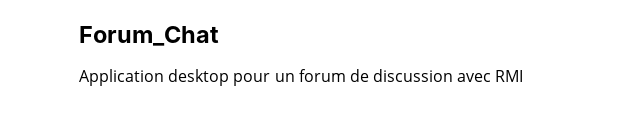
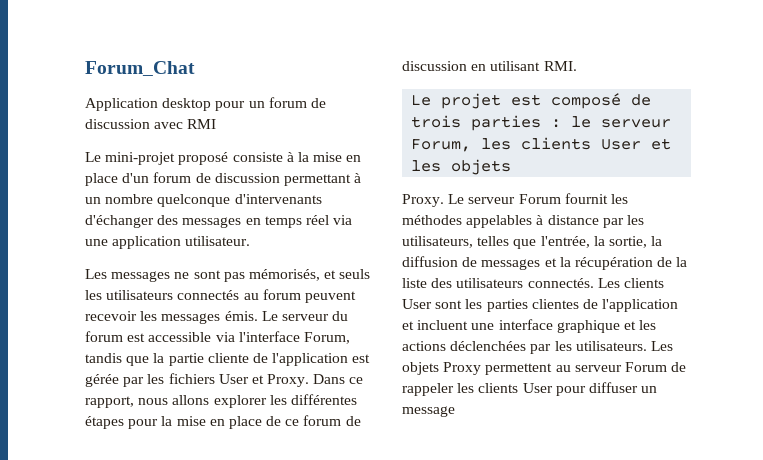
+ Le mini-projet proposé consiste à la mise en place d'un forum de discussion permettant à un nombre quelconque d'intervenants d'échanger des messages en temps réel via une application utilisateur.
+ Les messages ne sont pas mémorisés, et seuls les utilisateurs connectés au forum peuvent recevoir les messages émis. Le serveur du forum est accessible via l'interface Forum, tandis que la partie cliente de l'application est gérée par les fichiers User et Proxy. Dans ce rapport, nous allons explorer les différentes étapes pour la mise en place de ce forum de discussion en utilisant RMI.
+ Le projet est composé de trois parties : le serveur Forum, les clients User et les objets
+ Proxy. Le serveur Forum fournit les méthodes appelables à distance par les utilisateurs, telles que l'entrée, la sortie, la diffusion de messages et la récupération de la liste des utilisateurs connectés. Les clients User sont les parties clientes de l'application et incluent une interface graphique et les actions déclenchées par les utilisateurs. Les objets Proxy permettent au serveur Forum de rappeler les clients User pour diffuser un message

